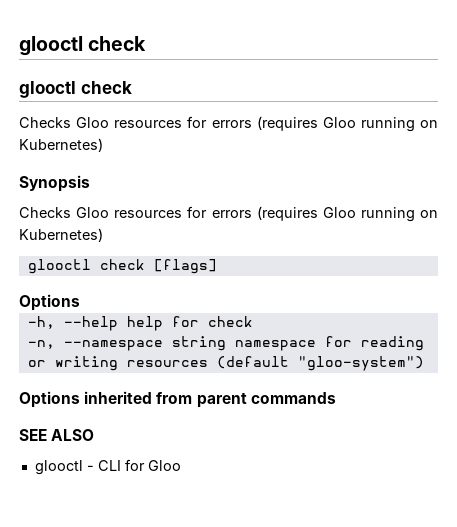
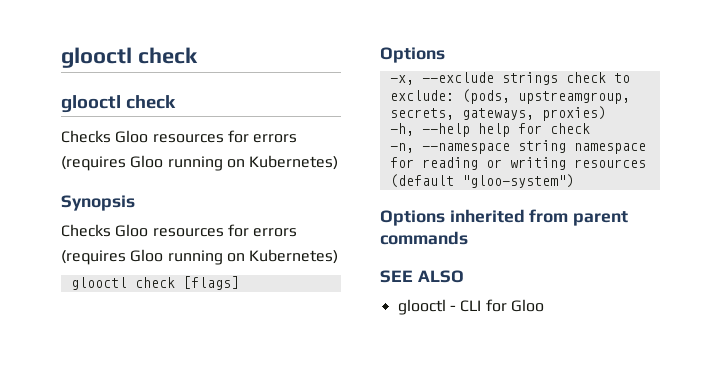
+ -x, --exclude strings check to exclude: (pods, upstreamgroup, secrets, gateways, proxies)

